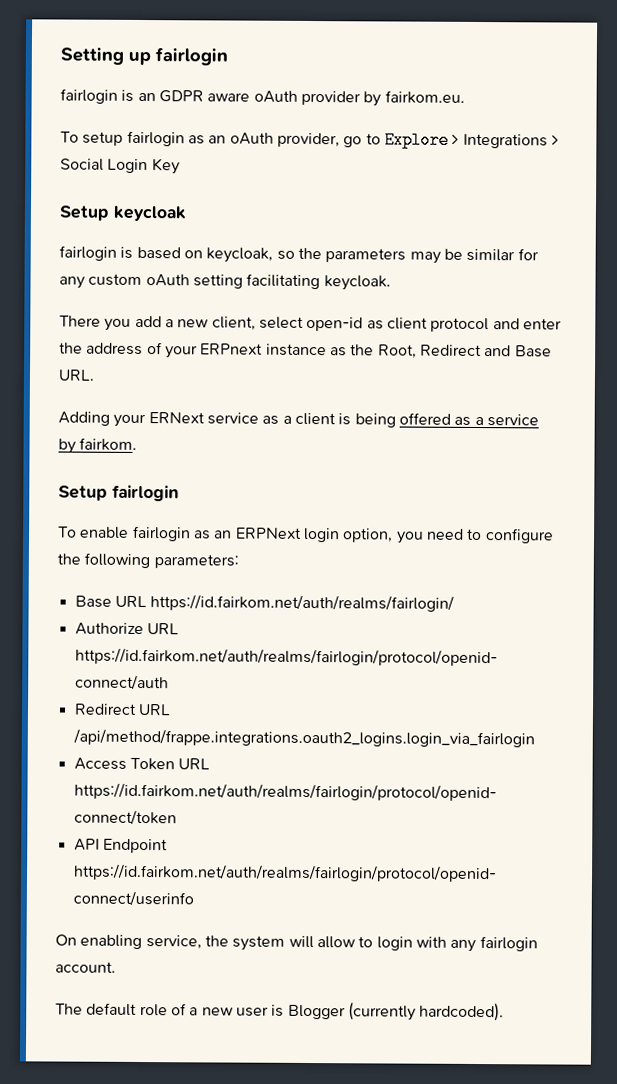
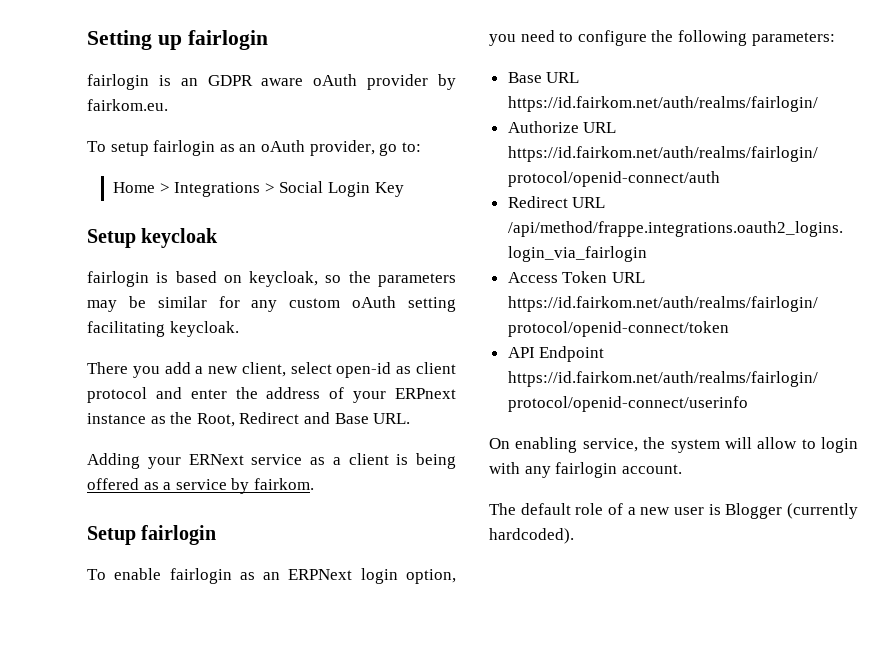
- To setup fairlogin as an oAuth provider, go to Explore > Integrations > Social Login Key
+ To setup fairlogin as an oAuth provider, go to:
+ Home > Integrations > Social Login Key

